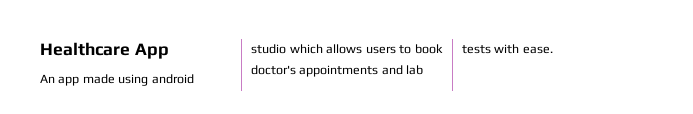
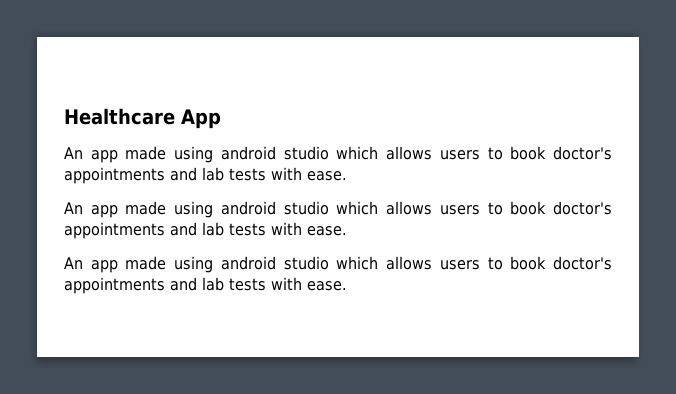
  Healthcare App
+ An app made using android studio which allows users to book doctor's appointments and lab tests with ease.
+ An app made using android studio which allows users to book doctor's appointments and lab tests with ease.

